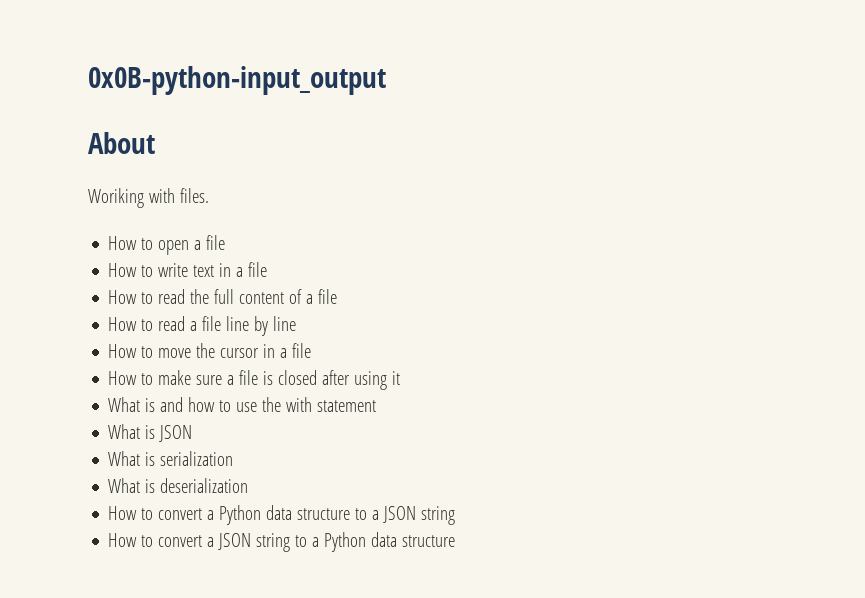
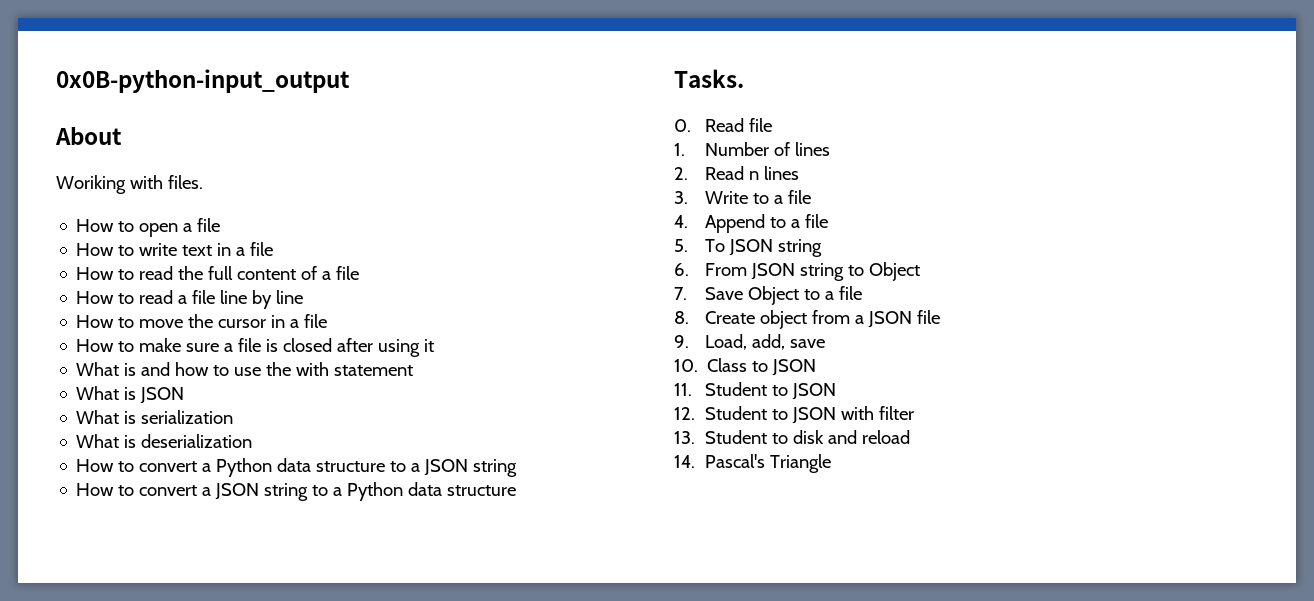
+ Tasks.
+ 0. Read file
+ 1. Number of lines
+ 2. Read n lines
+ 3. Write to a file
+ 4. Append to a file
+ 5. To JSON string
+ 6. From JSON string to Object
+ 7. Save Object to a file
+ 8. Create object from a JSON file
+ 9. Load, add, save
+ 10. Class to JSON
+ 11. Student to JSON
+ 12. Student to JSON with filter
+ 13. Student to disk and reload
+ 14. Pascal's Triangle

